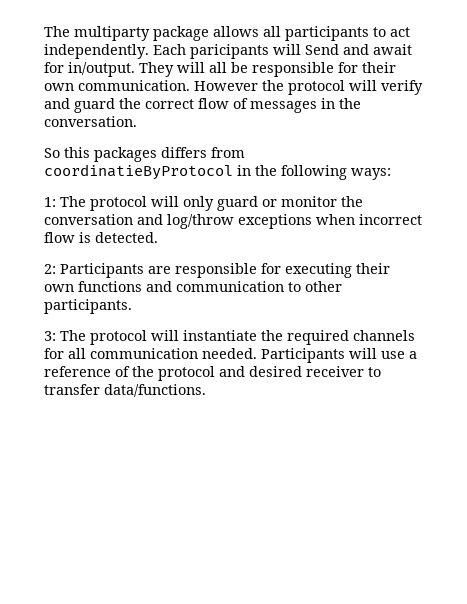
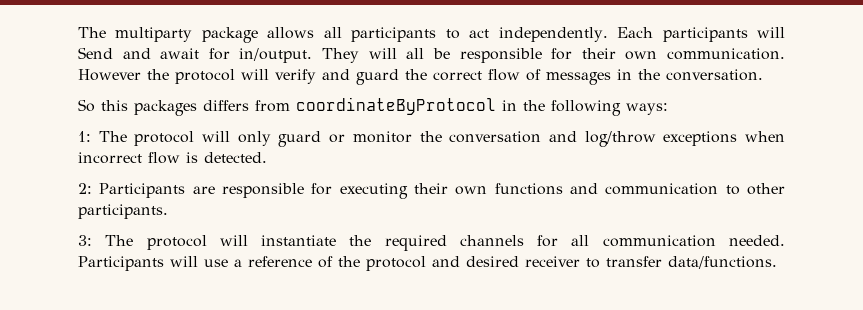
- Each paricipants will Send and await for in/output.
+ Each participants will Send and await for in/output.
- So this packages differs from coordinatieByProtocol in the following ways:
+ So this packages differs from coordinateByProtocol in the following ways:

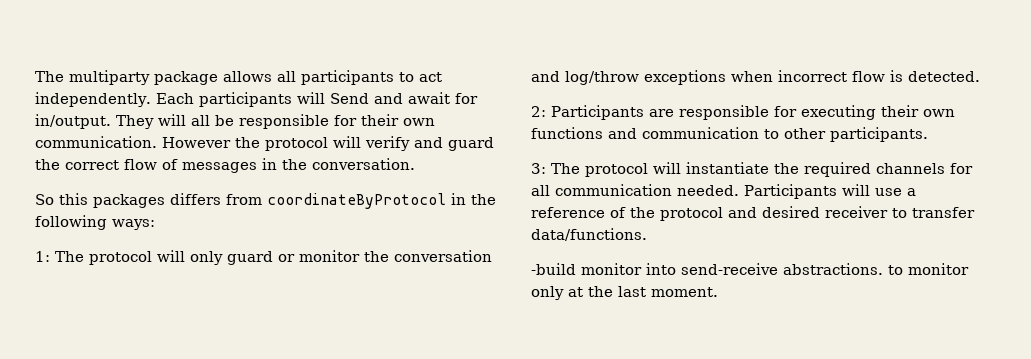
+ -build monitor into send-receive abstractions. to monitor only at the last moment.

